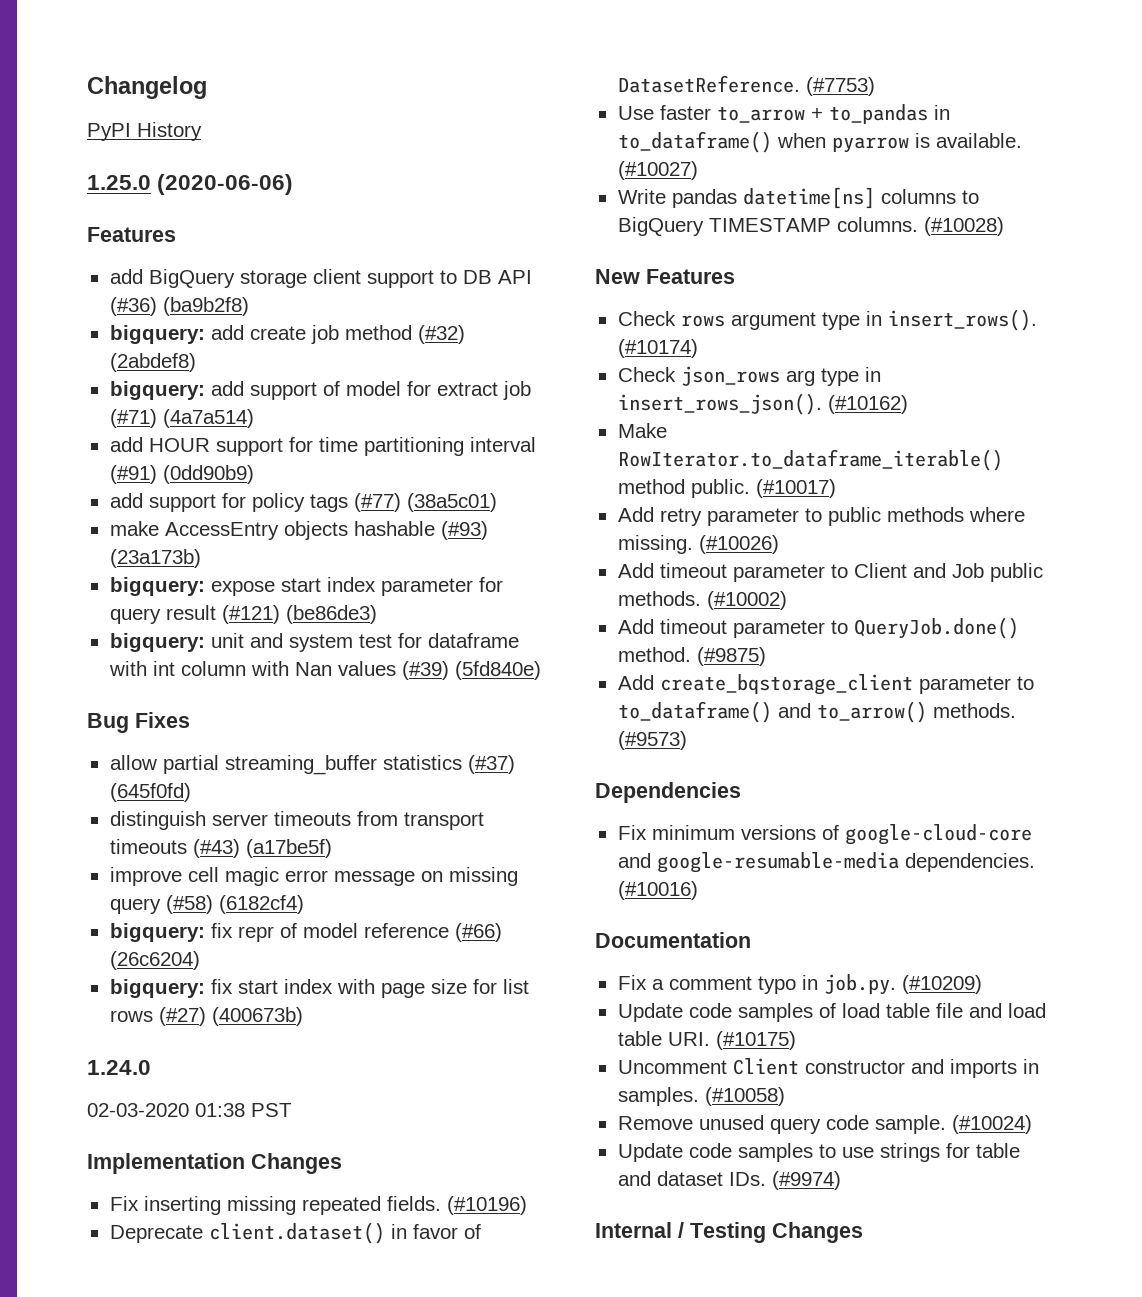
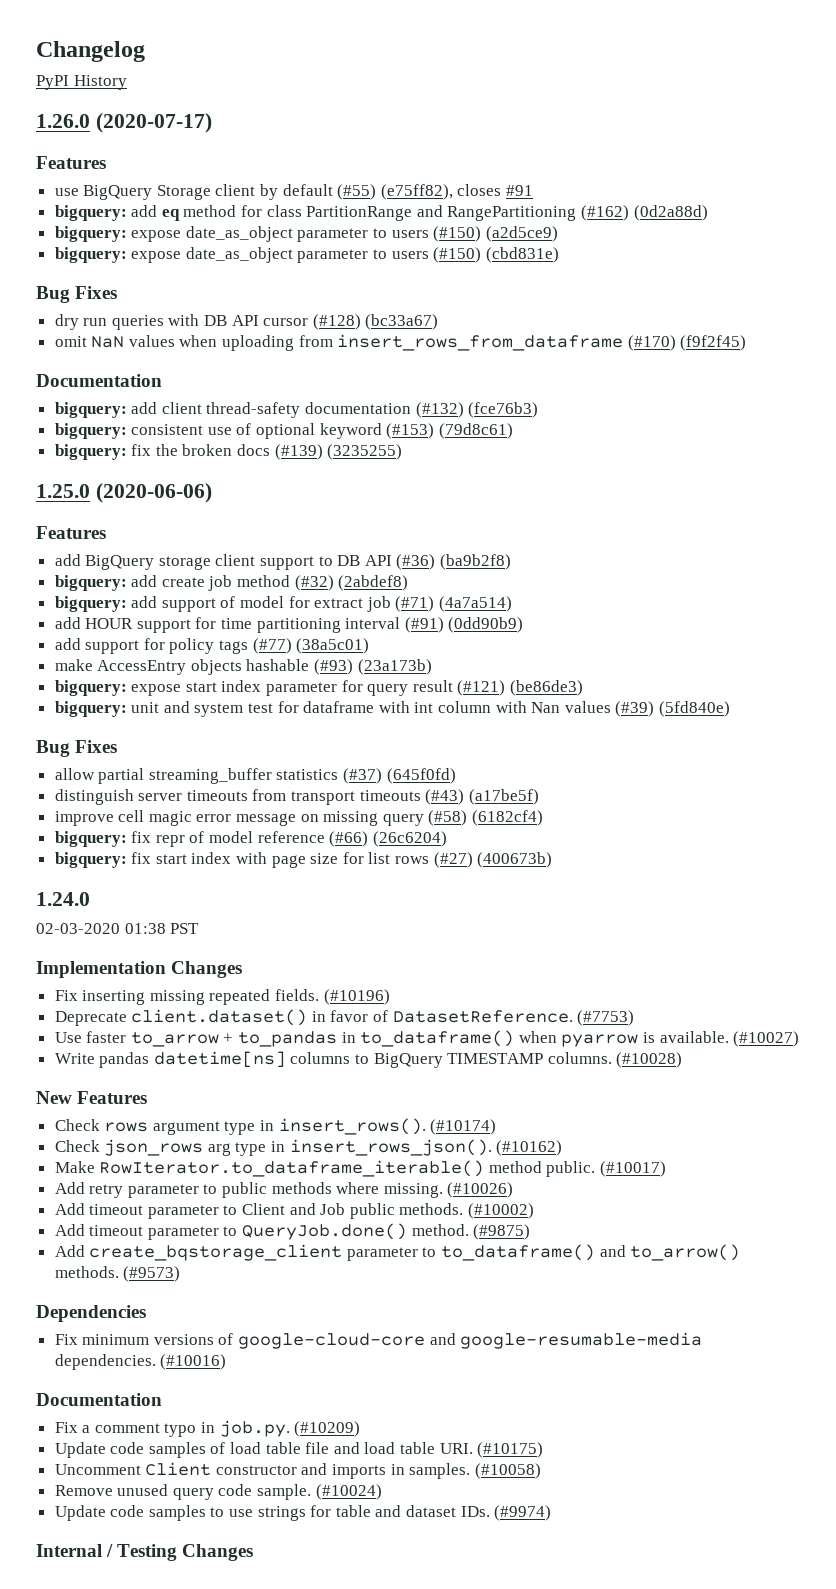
+ 1.26.0 (2020-07-17)
+ Features
+ use BigQuery Storage client by default (#55) (e75ff82), closes #91
+ bigquery: add eq method for class PartitionRange and RangePartitioning (#162) (0d2a88d)
+ bigquery: expose date_as_object parameter to users (#150) (a2d5ce9)
+ bigquery: expose date_as_object parameter to users (#150) (cbd831e)
+ Bug Fixes
+ dry run queries with DB API cursor (#128) (bc33a67)
+ omit NaN values when uploading from insert_rows_from_dataframe (#170) (f9f2f45)
+ Documentation
+ bigquery: add client thread-safety documentation (#132) (fce76b3)
+ bigquery: consistent use of optional keyword (#153) (79d8c61)
+ bigquery: fix the broken docs (#139) (3235255)

